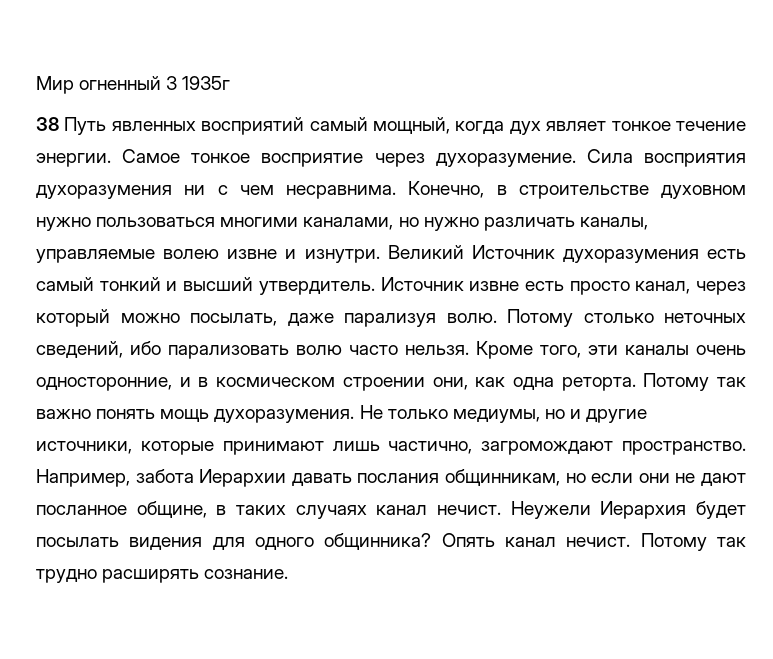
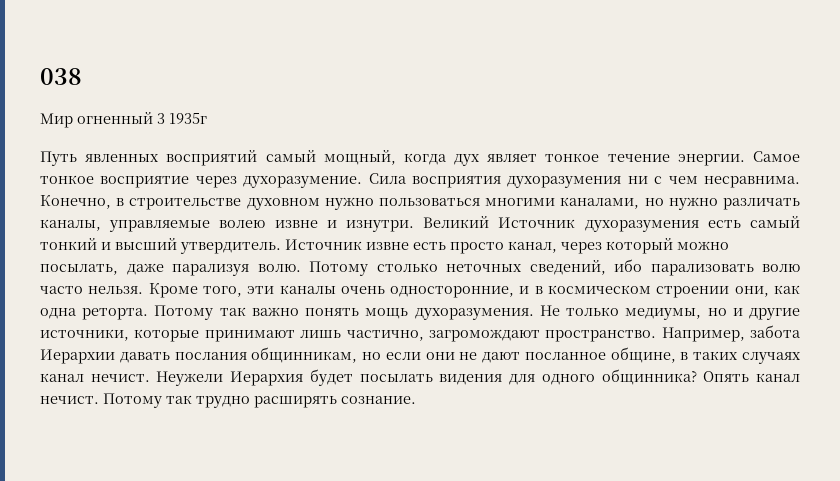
+ 038
- 38 Путь явленных восприятий самый мощный, когда дух являет тонкое течение энергии.
+ Путь явленных восприятий самый мощный, когда дух являет тонкое течение энергии.

